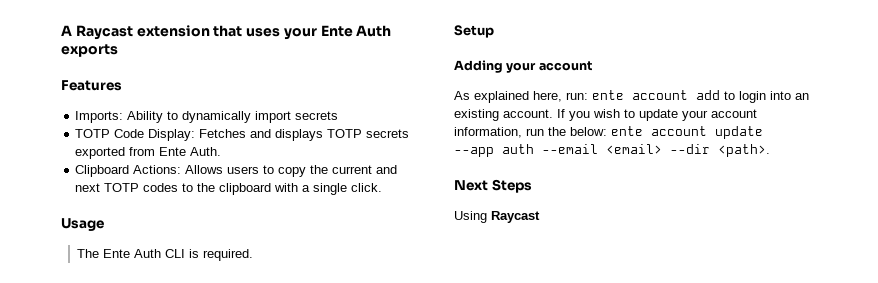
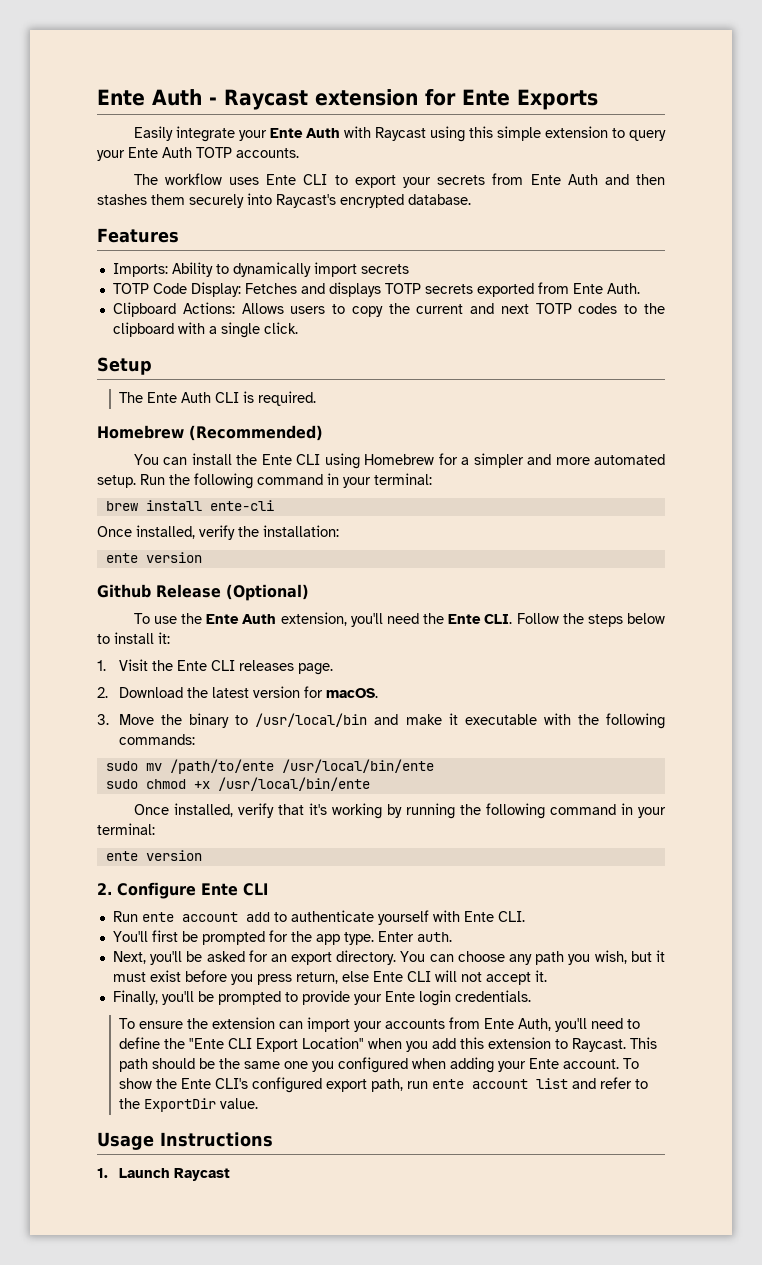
- A Raycast extension that uses your Ente Auth exports
+ Ente Auth - Raycast extension for Ente Exports
+ Easily integrate your Ente Auth with Raycast using this simple extension to query your Ente Auth TOTP accounts.
+ The workflow uses Ente CLI to export your secrets from Ente Auth and then stashes them securely into Raycast's encrypted database.
- Usage
+ Setup
- Setup
- Adding your account
- As explained here, run: ente account add to login into an existing account. If you wish to update your account information, run the below: ente account update --app auth --email <email> --dir <path>.
- Next Steps
- Using Raycast
+ Homebrew (Recommended)
+ You can install the Ente CLI using Homebrew for a simpler and more automated setup. Run the following command in your terminal:
+ brew install ente-cli
+ Once installed, verify the installation:
+ ente version
+ Github Release (Optional)
+ To use the Ente Auth extension, you'll need the Ente CLI. Follow the steps below to install it:
+ 1. Visit the Ente CLI releases page.
+ 2. Download the latest version for macOS.
+ 3. Move the binary to /usr/local/bin and make it executable with the following commands:
+ sudo mv /path/to/ente /usr/local/bin/ente
+ sudo chmod +x /usr/local/bin/ente
+ Once installed, verify that it's working by running the following command in your terminal:
+ ente version
+ 2. Configure Ente CLI
+ Run ente account add to authenticate yourself with Ente CLI.
+ You'll first be prompted for the app type. Enter auth.
+ Next, you'll be asked for an export directory. You can choose any path you wish, but it must exist before you press return, else Ente CLI will not accept it.
+ Finally, you'll be prompted to provide your Ente login credentials.
+ To ensure the extension can import your accounts from Ente Auth, you'll need to define the "Ente CLI Export Location" when you add this extension to Raycast. This path should be the same one you configured when adding your Ente account. To show the Ente CLI's configured export path, run ente account list and refer to the ExportDir value.
+ Usage Instructions
+ 1. Launch Raycast

